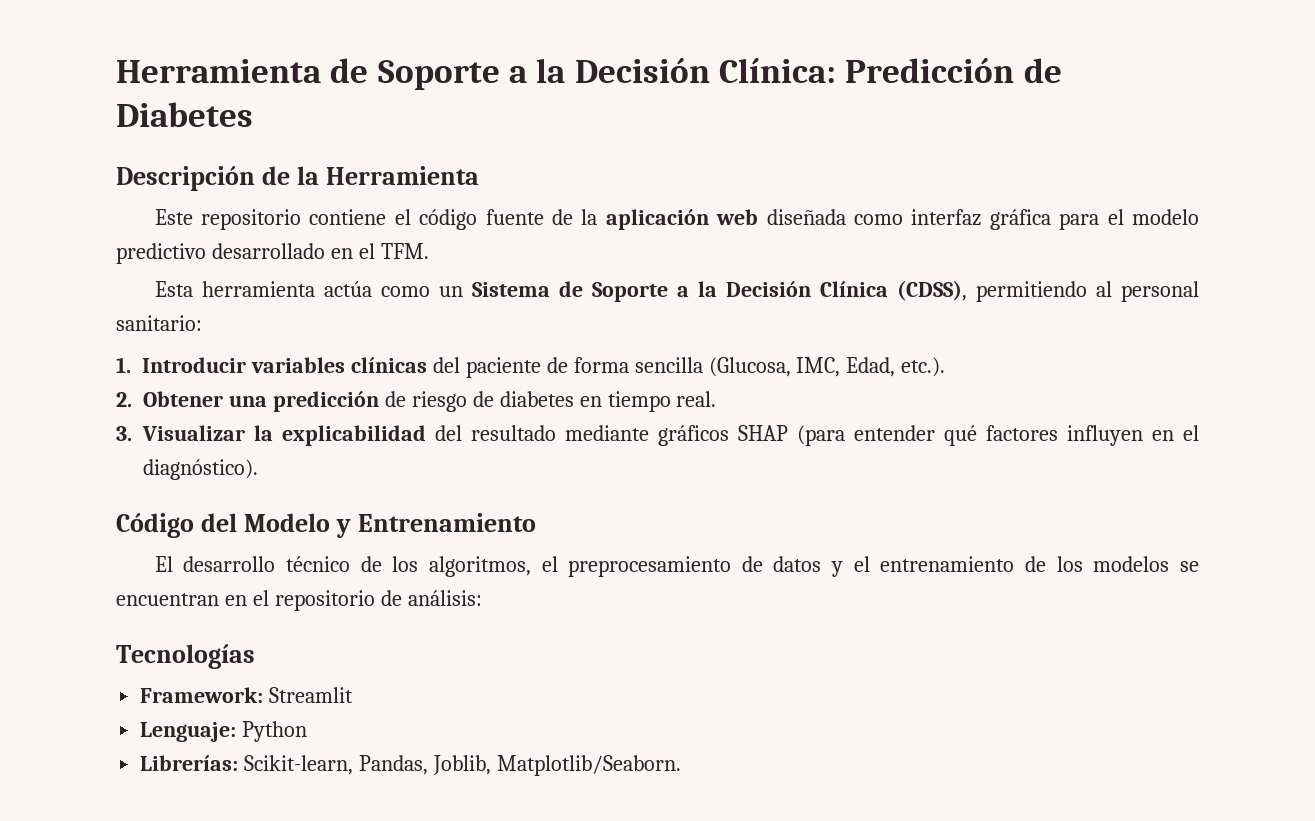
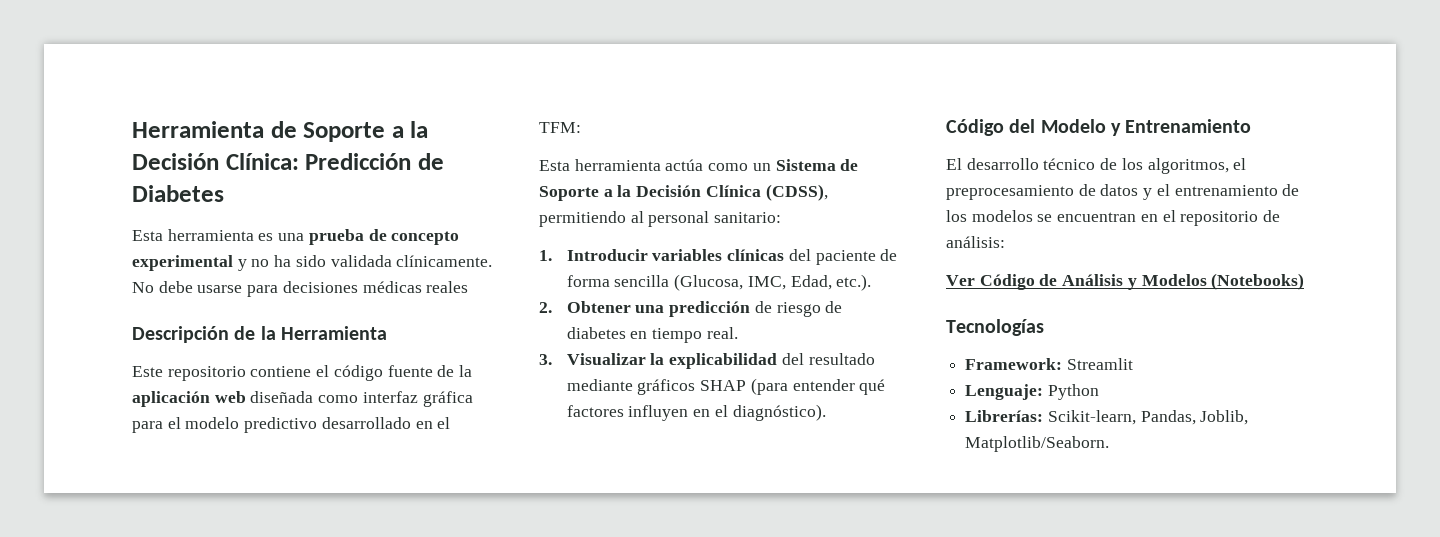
+ Esta herramienta es una prueba de concepto experimental y no ha sido validada clínicamente. No debe usarse para decisiones médicas reales
- Este repositorio contiene el código fuente de la aplicación web diseñada como interfaz gráfica para el modelo predictivo desarrollado en el TFM.
+ Este repositorio contiene el código fuente de la aplicación web diseñada como interfaz gráfica para el modelo predictivo desarrollado en el TFM:
+ Ver Código de Análisis y Modelos (Notebooks)

